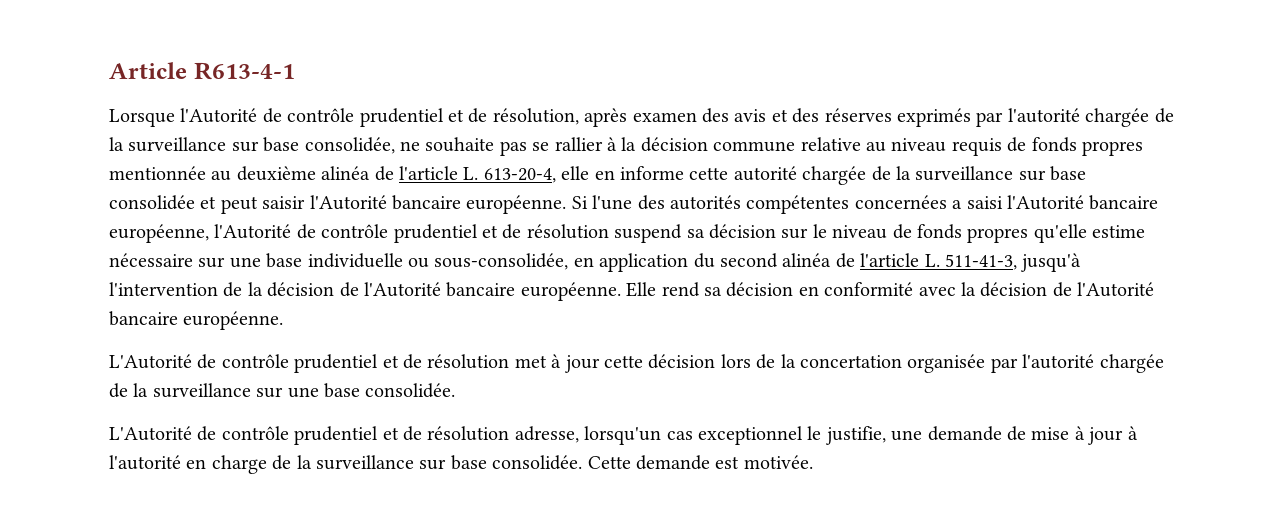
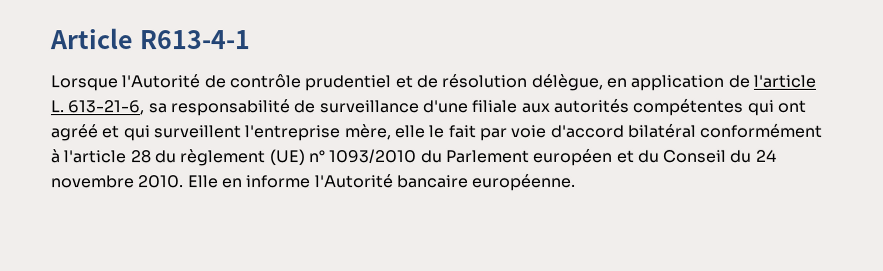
- Lorsque l'Autorité de contrôle prudentiel et de résolution, après examen des avis et des réserves exprimés par l'autorité chargée de la surveillance sur base consolidée, ne souhaite pas se rallier à la décision commune relative au niveau requis de fonds propres mentionnée au deuxième alinéa de l'article L. 613-20-4, elle en informe cette autorité chargée de la surveillance sur base consolidée et peut saisir l'Autorité bancaire européenne. Si l'une des autorités compétentes concernées a saisi l'Autorité bancaire européenne, l'Autorité de contrôle prudentiel et de résolution suspend sa décision sur le niveau de fonds propres qu'elle estime nécessaire sur une base individuelle ou sous-consolidée, en application du second alinéa de l'article L. 511-41-3, jusqu'à l'intervention de la décision de l'Autorité bancaire européenne. Elle rend sa décision en conformité avec la décision de l'Autorité bancaire européenne.
- L'Autorité de contrôle prudentiel et de résolution met à jour cette décision lors de la concertation organisée par l'autorité chargée de la surveillance sur une base consolidée.
- L'Autorité de contrôle prudentiel et de résolution adresse, lorsqu'un cas exceptionnel le justifie, une demande de mise à jour à l'autorité en charge de la surveillance sur base consolidée. Cette demande est motivée.
+ Lorsque l'Autorité de contrôle prudentiel et de résolution délègue, en application de l'article L. 613-21-6, sa responsabilité de surveillance d'une filiale aux autorités compétentes qui ont agréé et qui surveillent l'entreprise mère, elle le fait par voie d'accord bilatéral conformément à l'article 28 du règlement (UE) n° 1093/2010 du Parlement européen et du Conseil du 24 novembre 2010. Elle en informe l'Autorité bancaire européenne.

